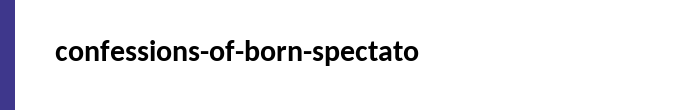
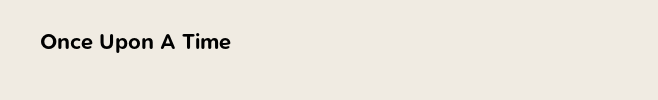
- confessions-of-born-spectato
+ Once Upon A Time

